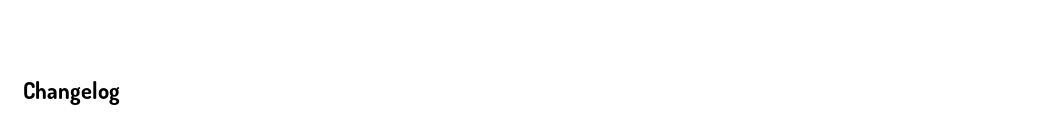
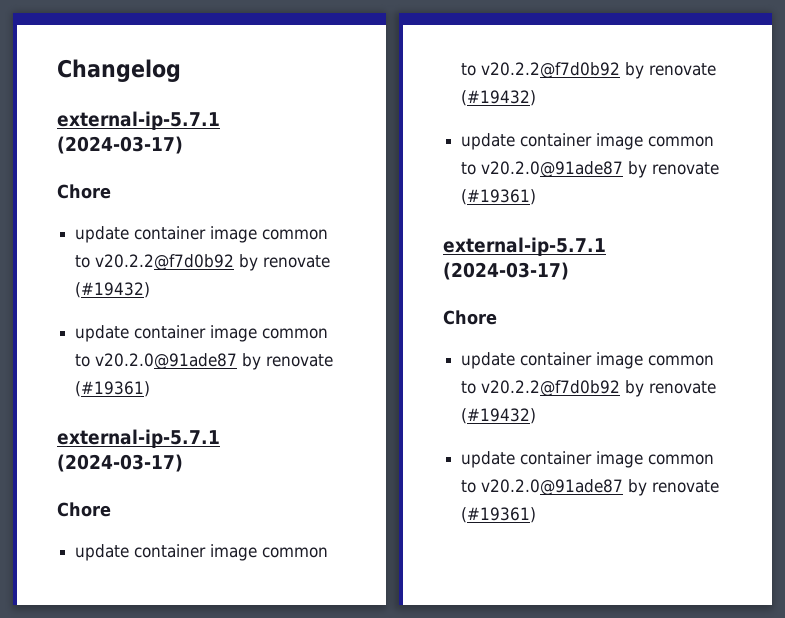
  Changelog
+ external-ip-5.7.1 (2024-03-17)
+ Chore
+ update container image common to v20.2.2@f7d0b92 by renovate (#19432)
+ update container image common to v20.2.0@91ade87 by renovate (#19361)
+ external-ip-5.7.1 (2024-03-17)
+ Chore
+ update container image common to v20.2.2@f7d0b92 by renovate (#19432)
+ update container image common to v20.2.0@91ade87 by renovate (#19361)
+ external-ip-5.7.1 (2024-03-17)
+ Chore
+ update container image common to v20.2.2@f7d0b92 by renovate (#19432)
+ update container image common to v20.2.0@91ade87 by renovate (#19361)

